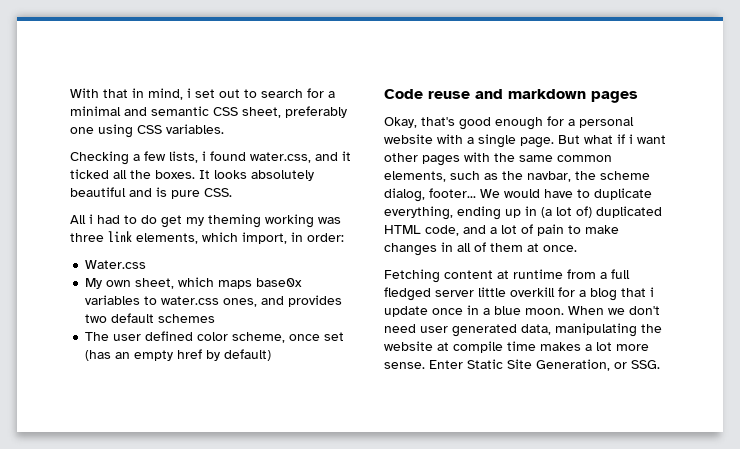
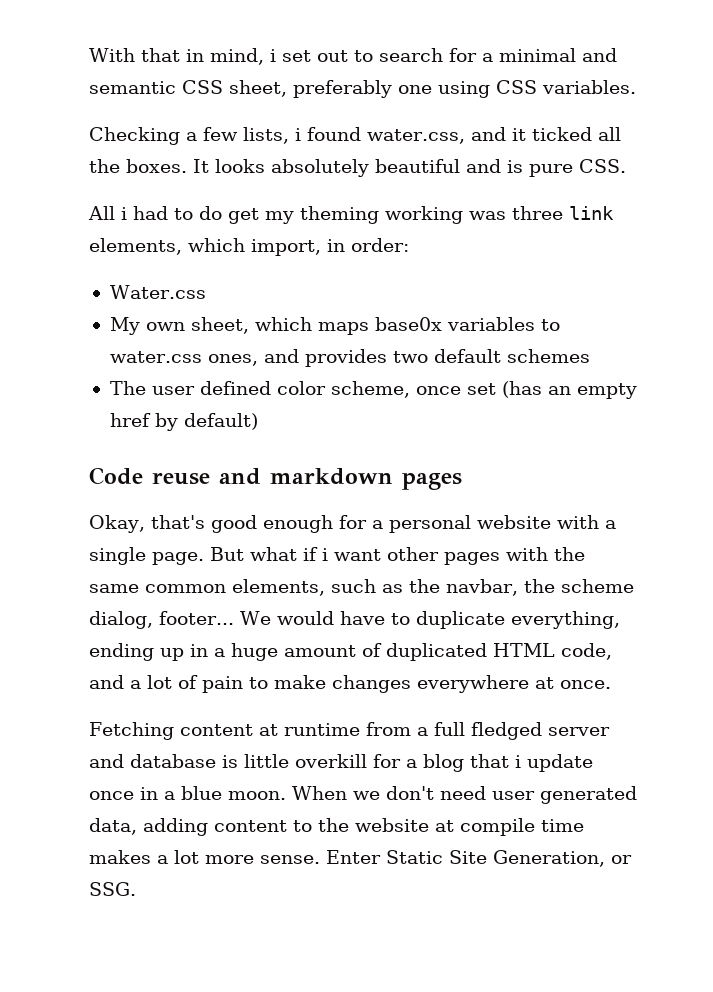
- We would have to duplicate everything, ending up in (a lot of) duplicated HTML code, and a lot of pain to make changes in all of them at once.
+ We would have to duplicate everything, ending up in a huge amount of duplicated HTML code, and a lot of pain to make changes everywhere at once.
- Fetching content at runtime from a full fledged server little overkill for a blog that i update once in a blue moon.
+ Fetching content at runtime from a full fledged server and database is little overkill for a blog that i update once in a blue moon.
- When we don't need user generated data, manipulating the website at compile time makes a lot more sense.
+ When we don't need user generated data, adding content to the website at compile time makes a lot more sense.

